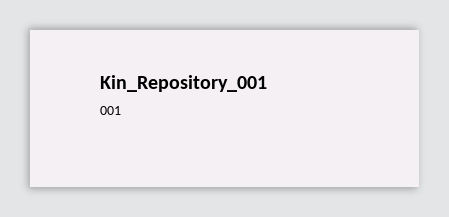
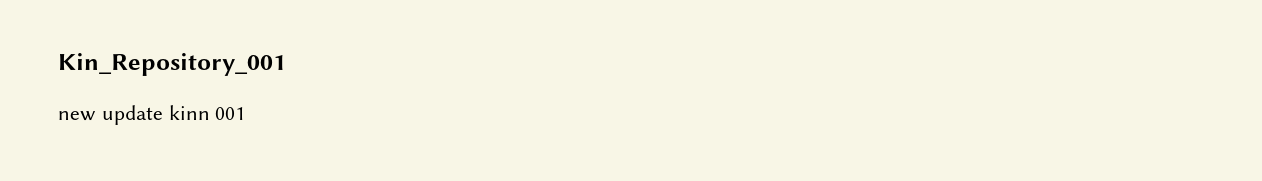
- 001
+ new update kinn 001

